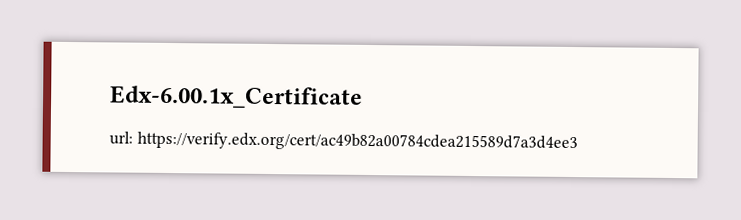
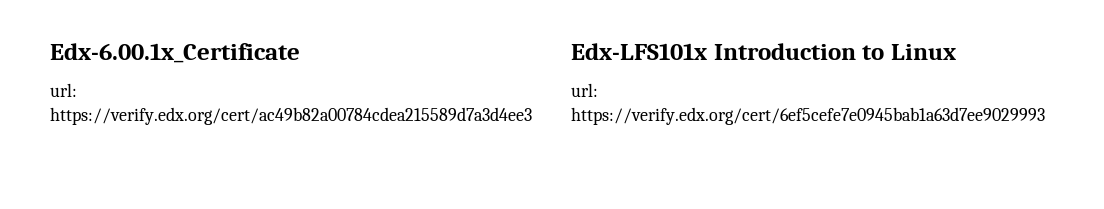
+ Edx-LFS101x Introduction to Linux
+ url: https://verify.edx.org/cert/6ef5cefe7e0945bab1a63d7ee9029993

